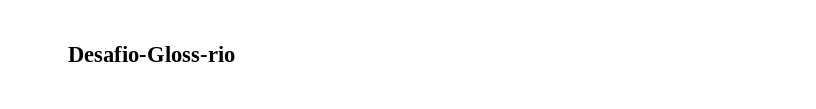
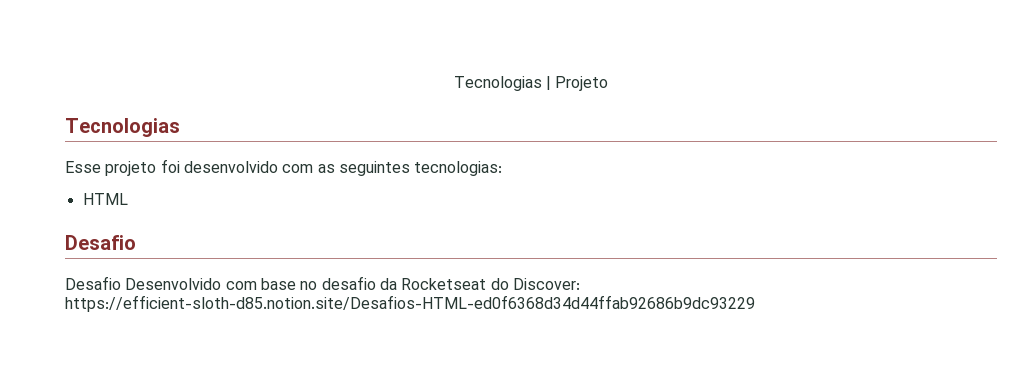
- Desafio-Gloss-rio
+ Tecnologias | Projeto
+ Tecnologias
+ Esse projeto foi desenvolvido com as seguintes tecnologias:
+ HTML
+ Desafio
+ Desafio Desenvolvido com base no desafio da Rocketseat do Discover: https://efficient-sloth-d85.notion.site/Desafios-HTML-ed0f6368d34d44ffab92686b9dc93229

